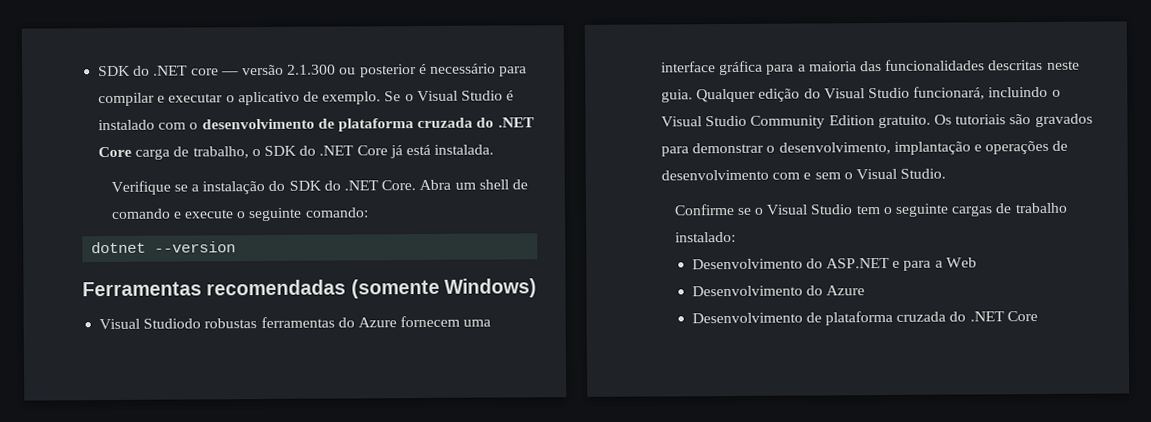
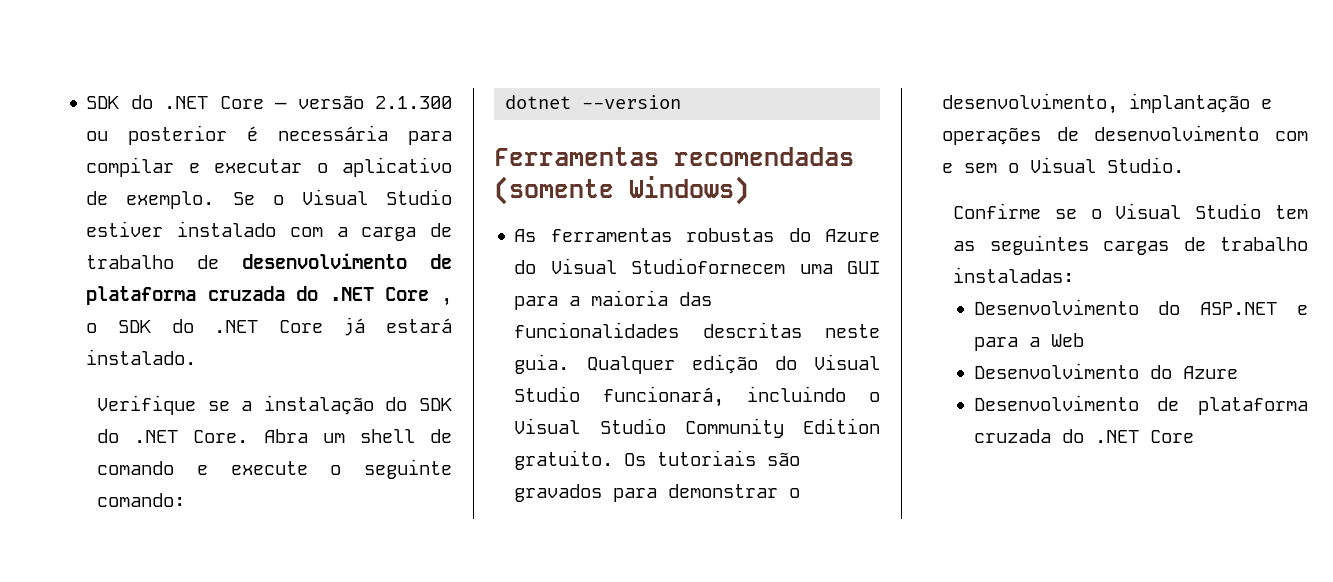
- SDK do .NET core — versão 2.1.300 ou posterior é necessário para compilar e executar o aplicativo de exemplo.
+ SDK do .NET Core — versão 2.1.300 ou posterior é necessária para compilar e executar o aplicativo de exemplo.
- Se o Visual Studio é instalado com o desenvolvimento de plataforma cruzada do .NET Core carga de trabalho, o SDK do .NET Core já está instalada.
+ Se o Visual Studio estiver instalado com a carga de trabalho de desenvolvimento de plataforma cruzada do .NET Core , o SDK do .NET Core já estará instalado.
- Visual Studiodo robustas ferramentas do Azure fornecem uma interface gráfica para a maioria das funcionalidades descritas neste guia.
+ As ferramentas robustas do Azure do Visual Studiofornecem uma GUI para a maioria das funcionalidades descritas neste guia.
- Confirme se o Visual Studio tem o seguinte cargas de trabalho instalado:
+ Confirme se o Visual Studio tem as seguintes cargas de trabalho instaladas:

